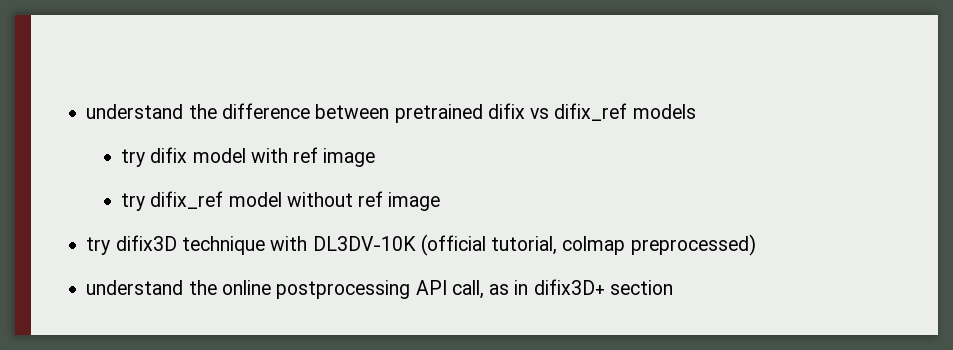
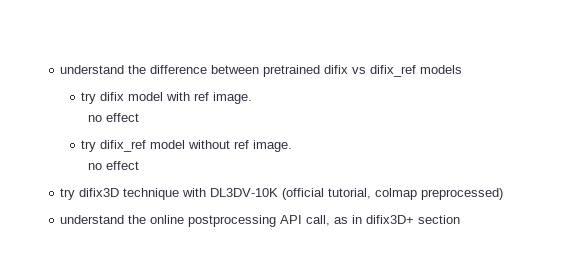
- try difix model with ref image
+ try difix model with ref image.
+ no effect
- try difix_ref model without ref image
+ try difix_ref model without ref image.
+ no effect

